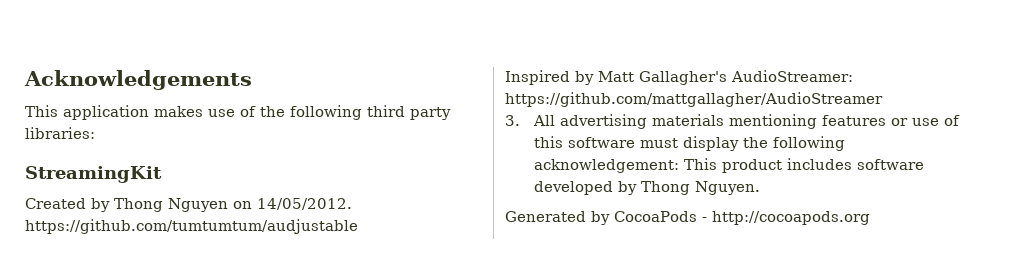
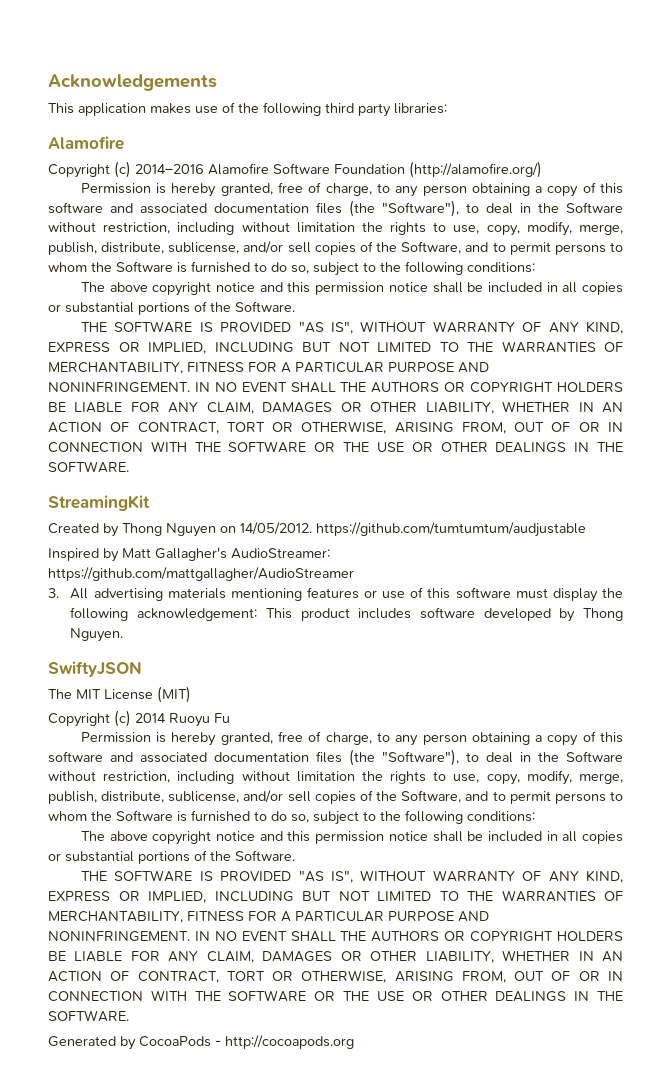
  This application makes use of the following third party libraries:
+ Alamofire
+ Copyright (c) 2014–2016 Alamofire Software Foundation (http://alamofire.org/)
+ Permission is hereby granted, free of charge, to any person obtaining a copy of this software and associated documentation files (the "Software"), to deal in the Software without restriction, including without limitation the rights to use, copy, modify, merge, publish, distribute, sublicense, and/or sell copies of the Software, and to permit persons to whom the Software is furnished to do so, subject to the following conditions:
+ The above copyright notice and this permission notice shall be included in all copies or substantial portions of the Software.
+ THE SOFTWARE IS PROVIDED "AS IS", WITHOUT WARRANTY OF ANY KIND, EXPRESS OR IMPLIED, INCLUDING BUT NOT LIMITED TO THE WARRANTIES OF MERCHANTABILITY, FITNESS FOR A PARTICULAR PURPOSE AND NONINFRINGEMENT. IN NO EVENT SHALL THE AUTHORS OR COPYRIGHT HOLDERS BE LIABLE FOR ANY CLAIM, DAMAGES OR OTHER LIABILITY, WHETHER IN AN ACTION OF CONTRACT, TORT OR OTHERWISE, ARISING FROM, OUT OF OR IN CONNECTION WITH THE SOFTWARE OR THE USE OR OTHER DEALINGS IN THE SOFTWARE.
+ SwiftyJSON
+ The MIT License (MIT)
+ Copyright (c) 2014 Ruoyu Fu
+ Permission is hereby granted, free of charge, to any person obtaining a copy of this software and associated documentation files (the "Software"), to deal in the Software without restriction, including without limitation the rights to use, copy, modify, merge, publish, distribute, sublicense, and/or sell copies of the Software, and to permit persons to whom the Software is furnished to do so, subject to the following conditions:
+ The above copyright notice and this permission notice shall be included in all copies or substantial portions of the Software.
+ THE SOFTWARE IS PROVIDED "AS IS", WITHOUT WARRANTY OF ANY KIND, EXPRESS OR IMPLIED, INCLUDING BUT NOT LIMITED TO THE WARRANTIES OF MERCHANTABILITY, FITNESS FOR A PARTICULAR PURPOSE AND NONINFRINGEMENT. IN NO EVENT SHALL THE AUTHORS OR COPYRIGHT HOLDERS BE LIABLE FOR ANY CLAIM, DAMAGES OR OTHER LIABILITY, WHETHER IN AN ACTION OF CONTRACT, TORT OR OTHERWISE, ARISING FROM, OUT OF OR IN CONNECTION WITH THE SOFTWARE OR THE USE OR OTHER DEALINGS IN THE SOFTWARE.

